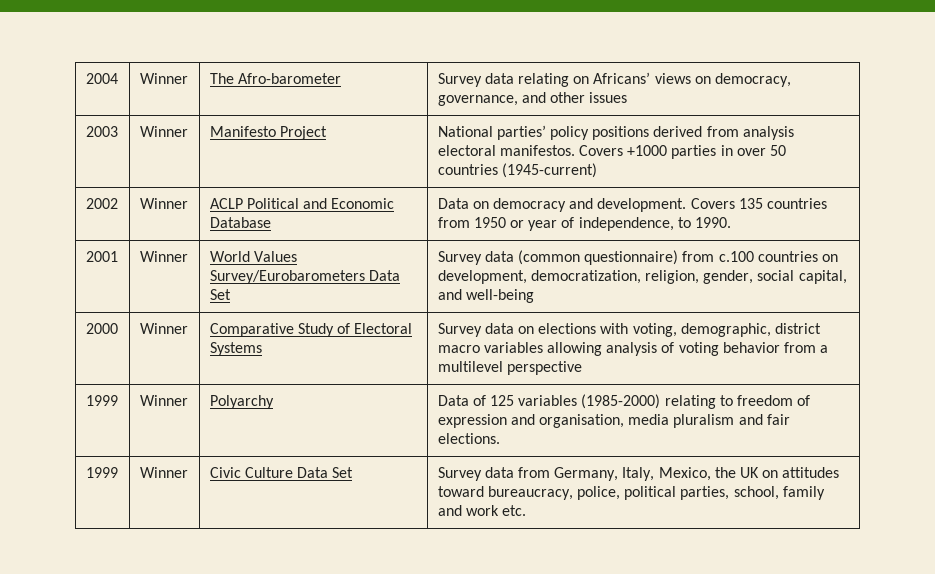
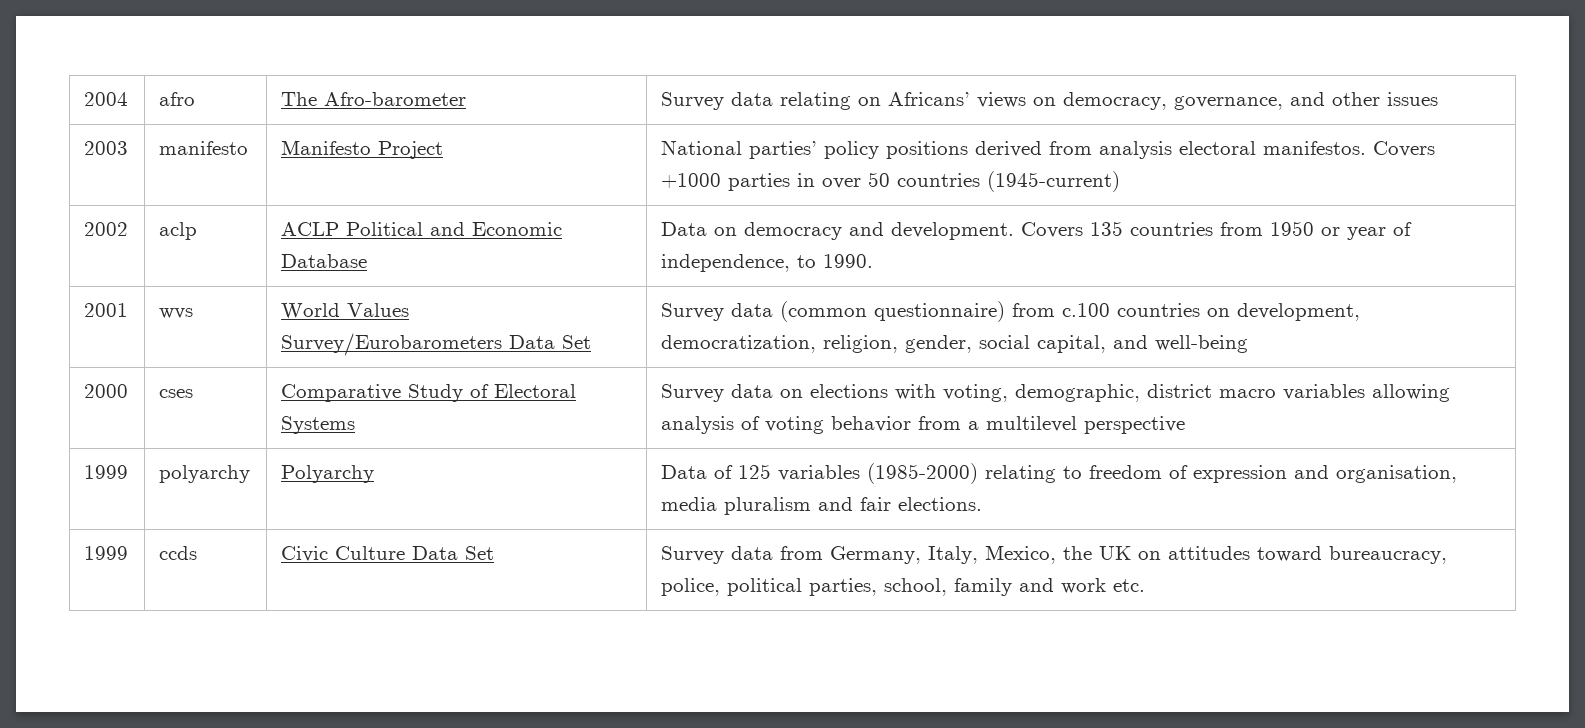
- 2004 | Winner | The Afro-barometer | Survey data relating on Africans’ views on democracy, governance, and other issues
+ 2004 | afro | The Afro-barometer | Survey data relating on Africans’ views on democracy, governance, and other issues
- 2003 | Winner | Manifesto Project | National parties’ policy positions derived from analysis electoral manifestos. Covers +1000 parties in over 50 countries (1945-current)
+ 2003 | manifesto | Manifesto Project | National parties’ policy positions derived from analysis electoral manifestos. Covers +1000 parties in over 50 countries (1945-current)
- 2002 | Winner | ACLP Political and Economic Database | Data on democracy and development. Covers 135 countries from 1950 or year of independence, to 1990.
+ 2002 | aclp | ACLP Political and Economic Database | Data on democracy and development. Covers 135 countries from 1950 or year of independence, to 1990.
- 2001 | Winner | World Values Survey/Eurobarometers Data Set | Survey data (common questionnaire) from c.100 countries on development, democratization, religion, gender, social capital, and well-being
+ 2001 | wvs | World Values Survey/Eurobarometers Data Set | Survey data (common questionnaire) from c.100 countries on development, democratization, religion, gender, social capital, and well-being
- 2000 | Winner | Comparative Study of Electoral Systems | Survey data on elections with voting, demographic, district macro variables allowing analysis of voting behavior from a multilevel perspective
+ 2000 | cses | Comparative Study of Electoral Systems | Survey data on elections with voting, demographic, district macro variables allowing analysis of voting behavior from a multilevel perspective
- 1999 | Winner | Polyarchy | Data of 125 variables (1985-2000) relating to freedom of expression and organisation, media pluralism and fair elections.
+ 1999 | polyarchy | Polyarchy | Data of 125 variables (1985-2000) relating to freedom of expression and organisation, media pluralism and fair elections.
- 1999 | Winner | Civic Culture Data Set | Survey data from Germany, Italy, Mexico, the UK on attitudes toward bureaucracy, police, political parties, school, family and work etc.
+ 1999 | ccds | Civic Culture Data Set | Survey data from Germany, Italy, Mexico, the UK on attitudes toward bureaucracy, police, political parties, school, family and work etc.

